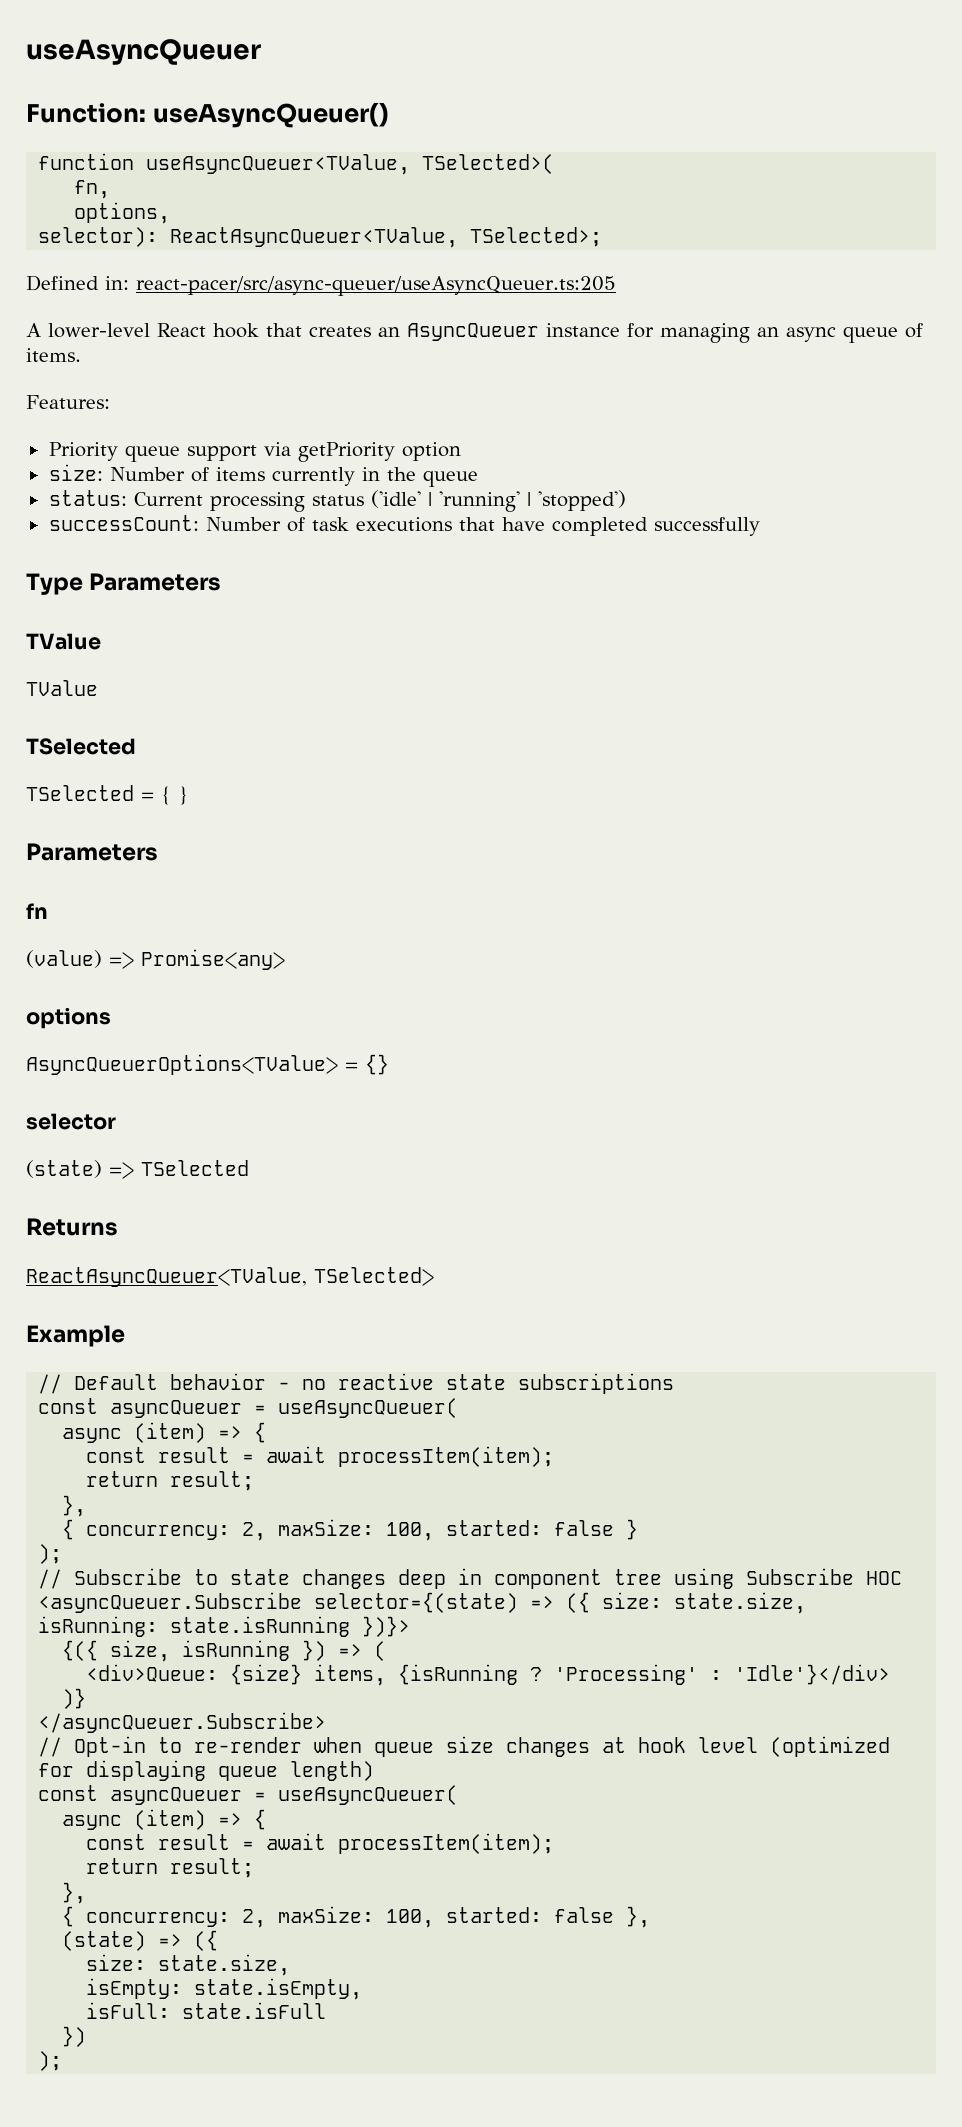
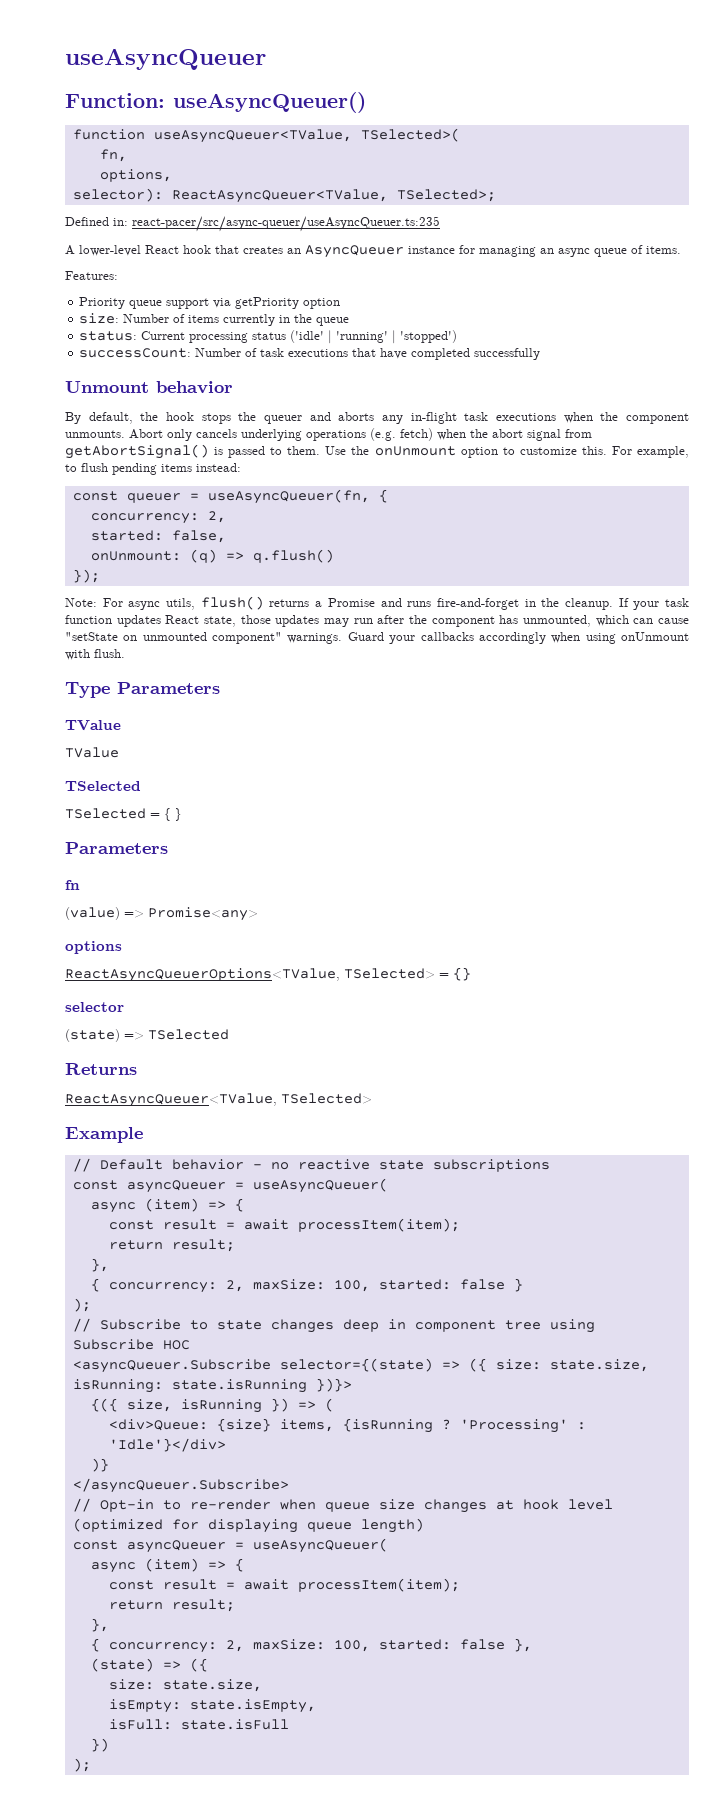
- Defined in: react-pacer/src/async-queuer/useAsyncQueuer.ts:205
+ Defined in: react-pacer/src/async-queuer/useAsyncQueuer.ts:235
+ Unmount behavior
+ By default, the hook stops the queuer and aborts any in-flight task executions when the component unmounts. Abort only cancels underlying operations (e.g. fetch) when the abort signal from getAbortSignal() is passed to them. Use the onUnmount option to customize this. For example, to flush pending items instead:
+ const queuer = useAsyncQueuer(fn, {
+ concurrency: 2,
+ started: false,
+ onUnmount: (q) => q.flush()
+ });
+ Note: For async utils, flush() returns a Promise and runs fire-and-forget in the cleanup. If your task function updates React state, those updates may run after the component has unmounted, which can cause "setState on unmounted component" warnings. Guard your callbacks accordingly when using onUnmount with flush.
- AsyncQueuerOptions<TValue> = {}
+ ReactAsyncQueuerOptions<TValue, TSelected> = {}

